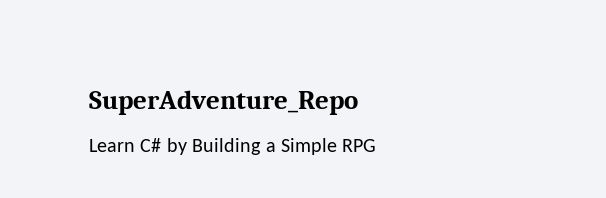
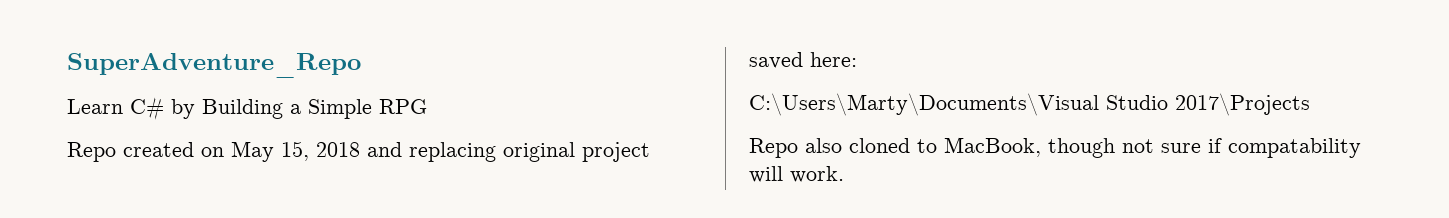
+ Repo created on May 15, 2018 and replacing original project saved here:
+ C:\Users\Marty\Documents\Visual Studio 2017\Projects
+ Repo also cloned to MacBook, though not sure if compatability will work.

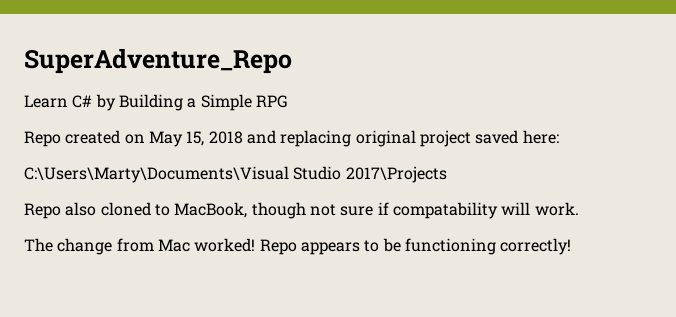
+ The change from Mac worked! Repo appears to be functioning correctly!

